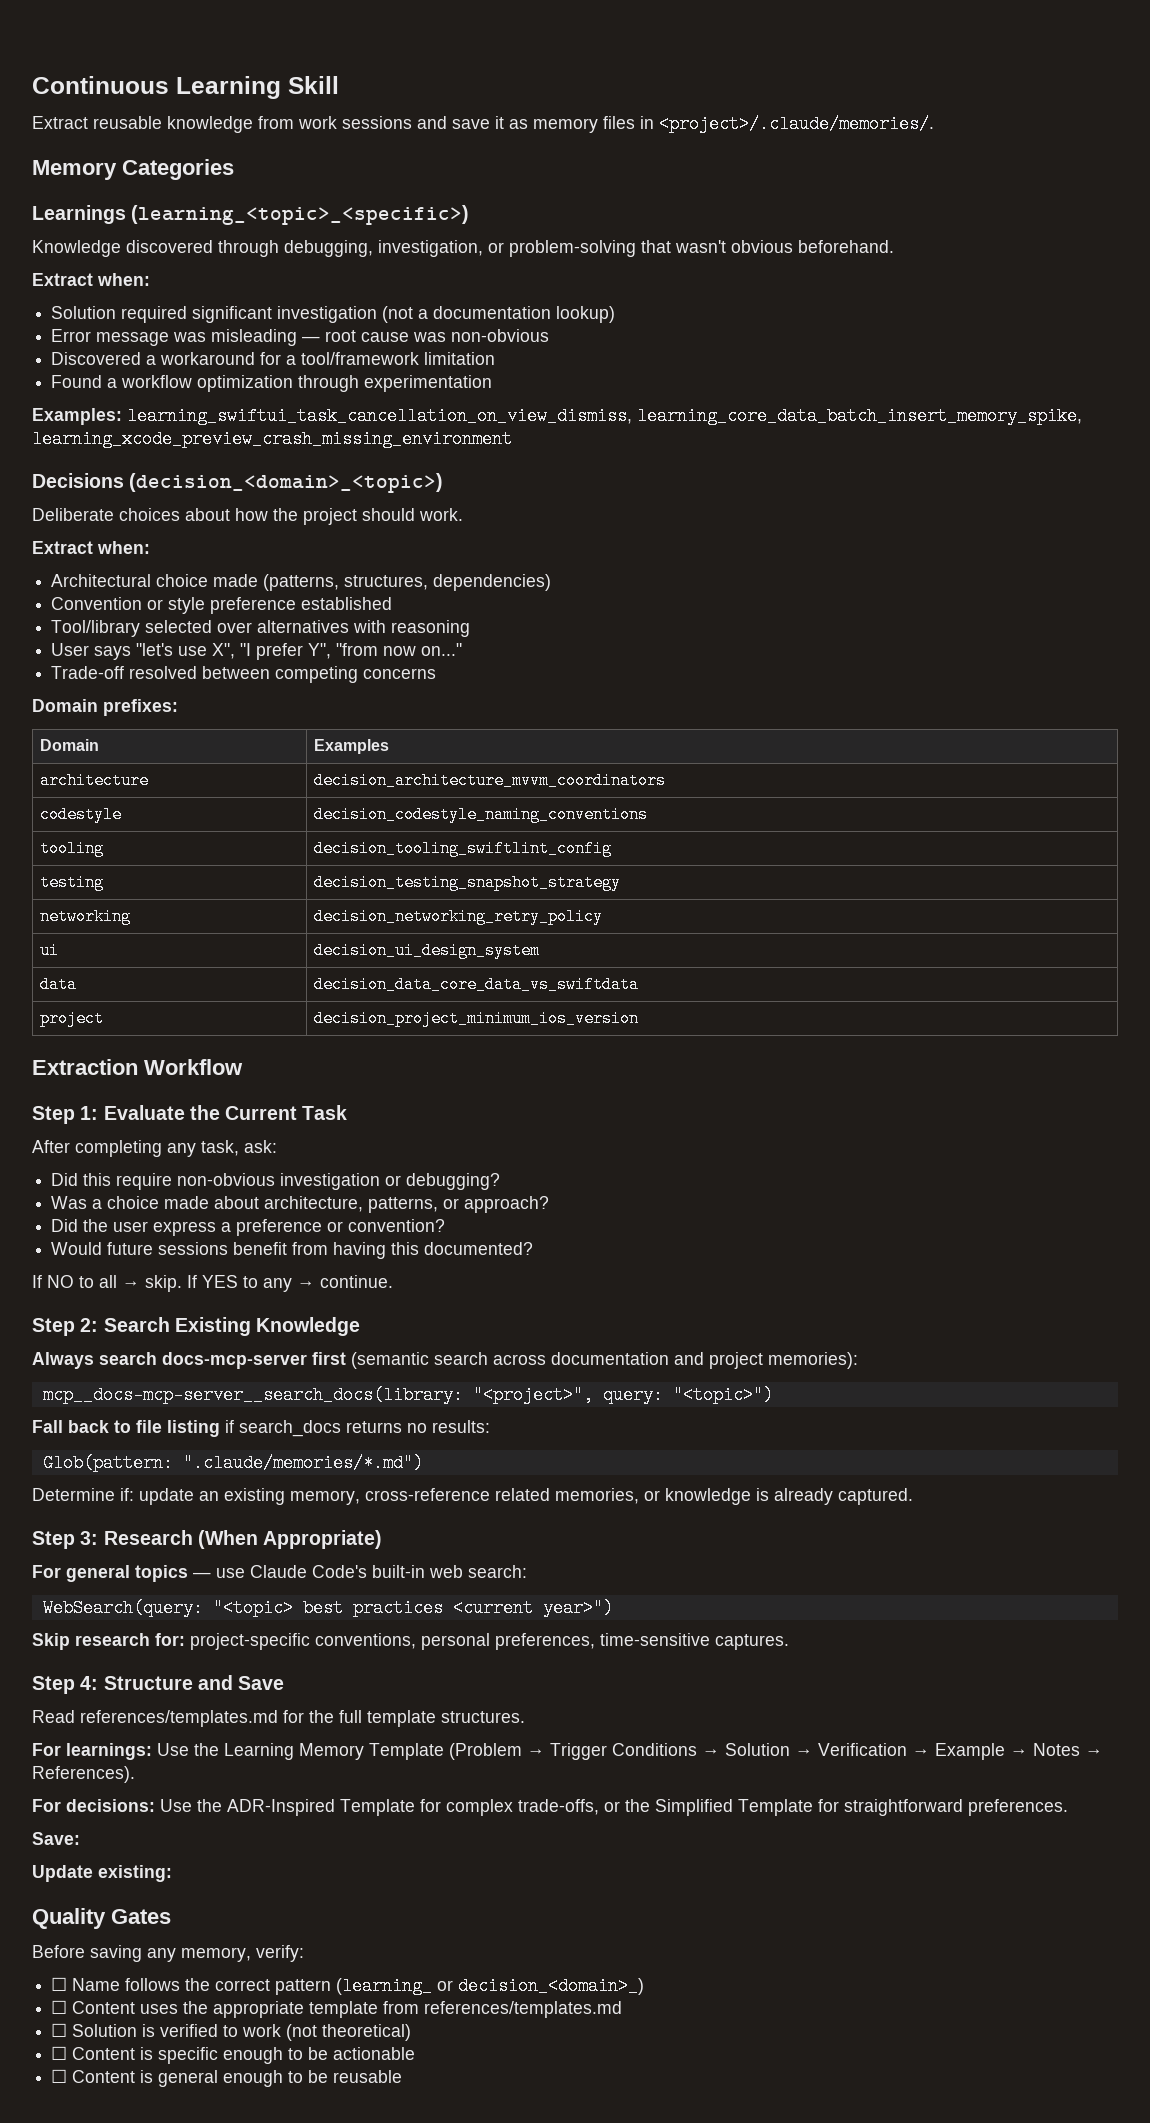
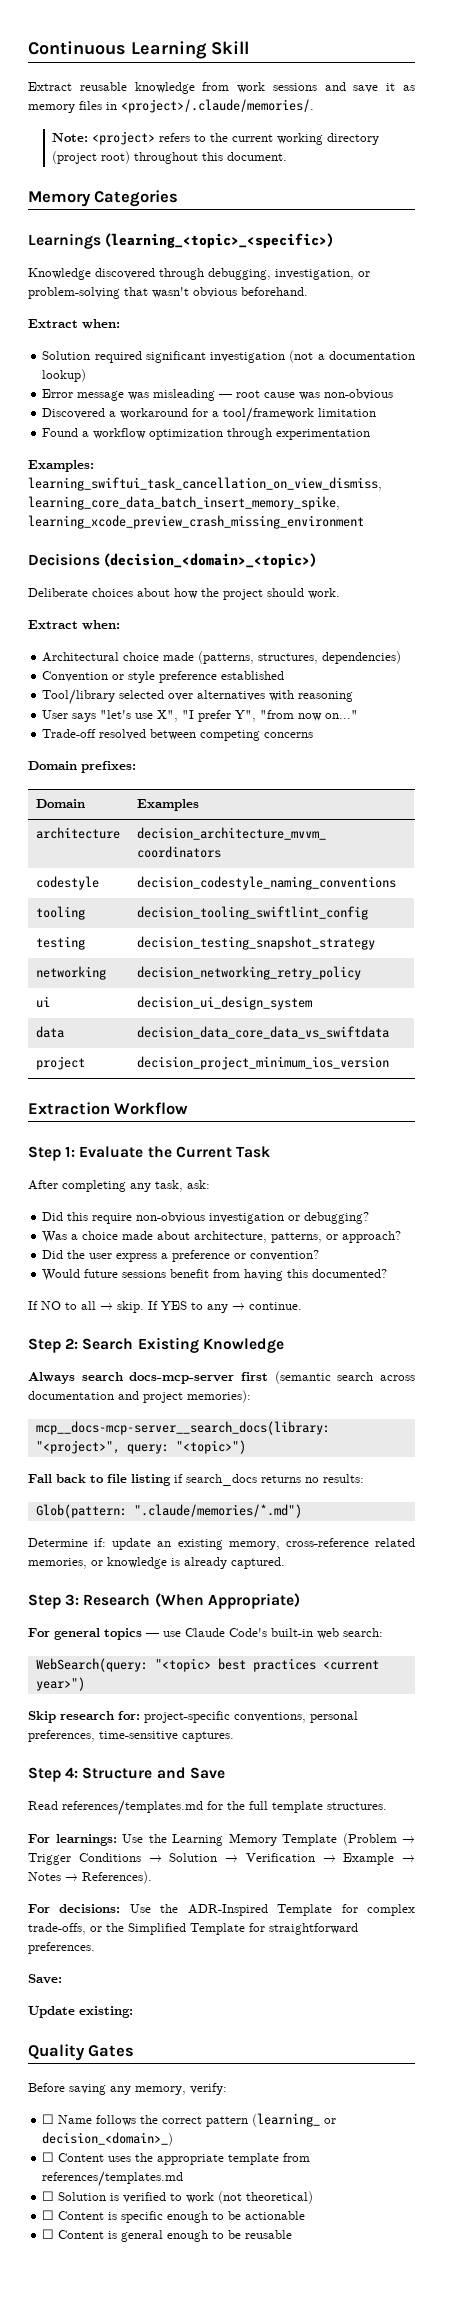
+ Note: <project> refers to the current working directory (project root) throughout this document.

